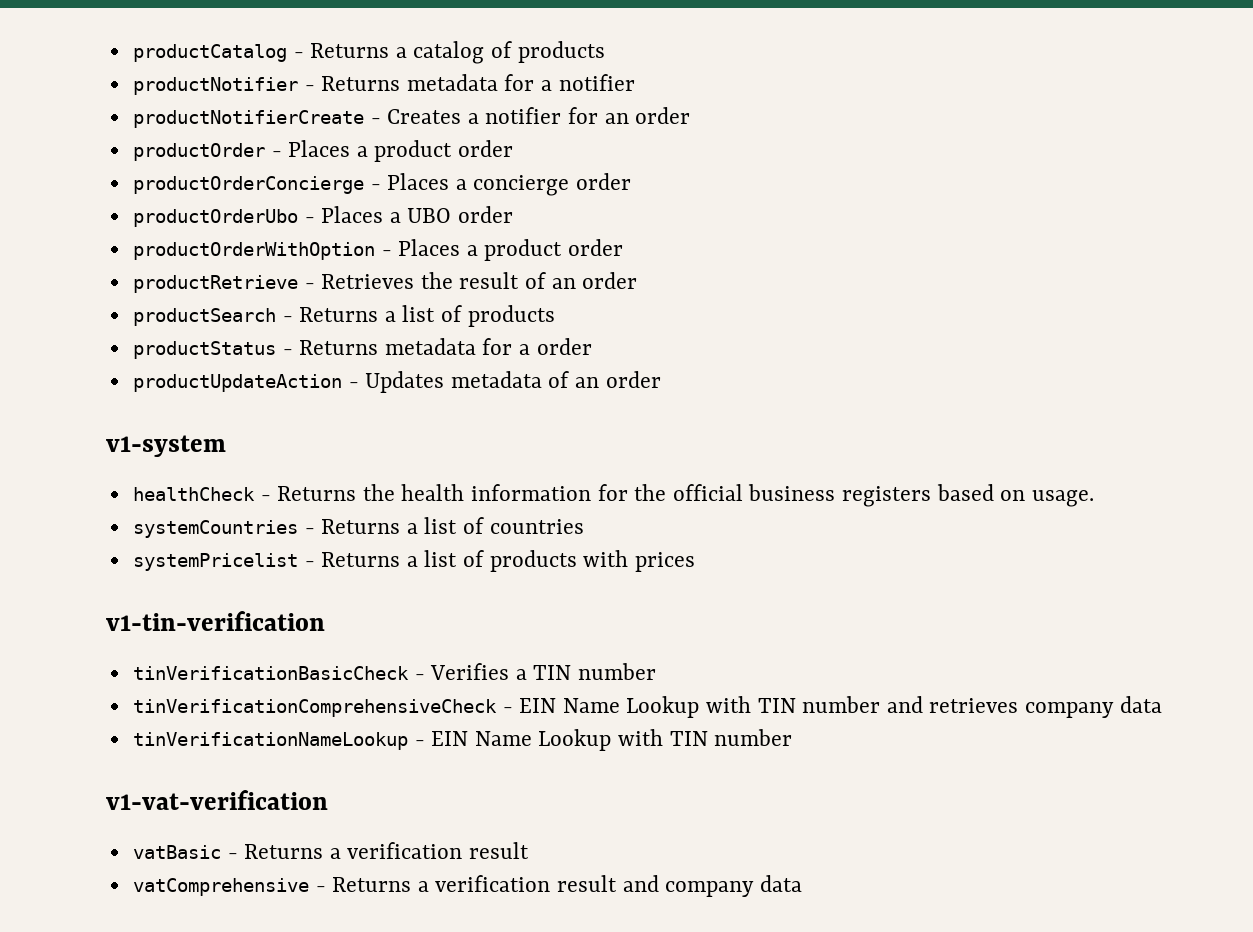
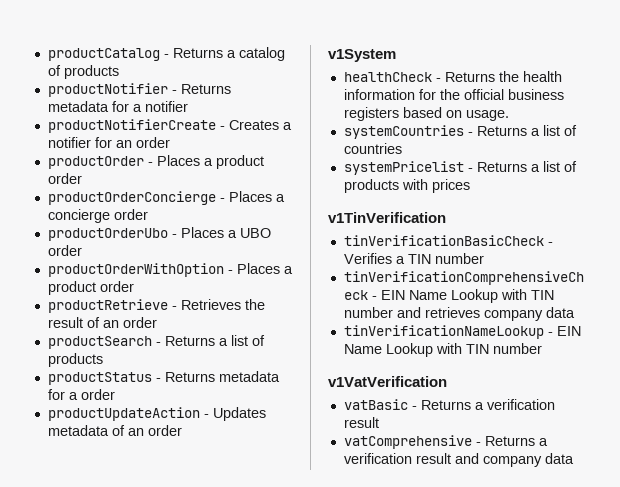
- v1-system
+ v1System
- v1-tin-verification
+ v1TinVerification
- v1-vat-verification
+ v1VatVerification

